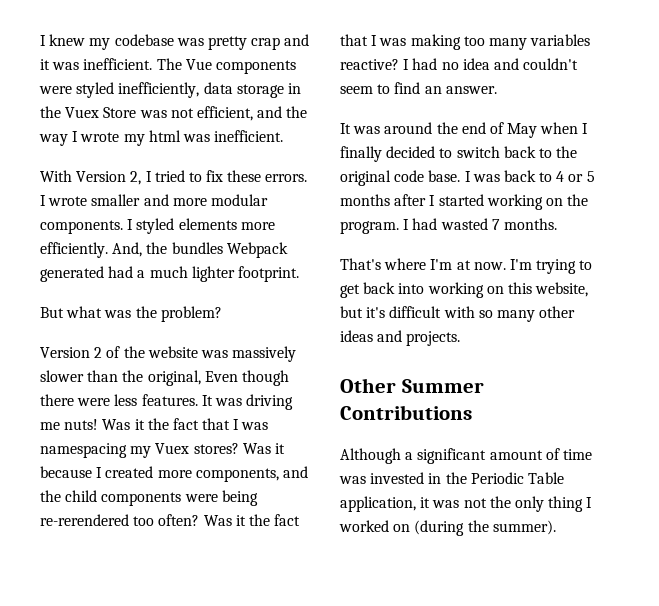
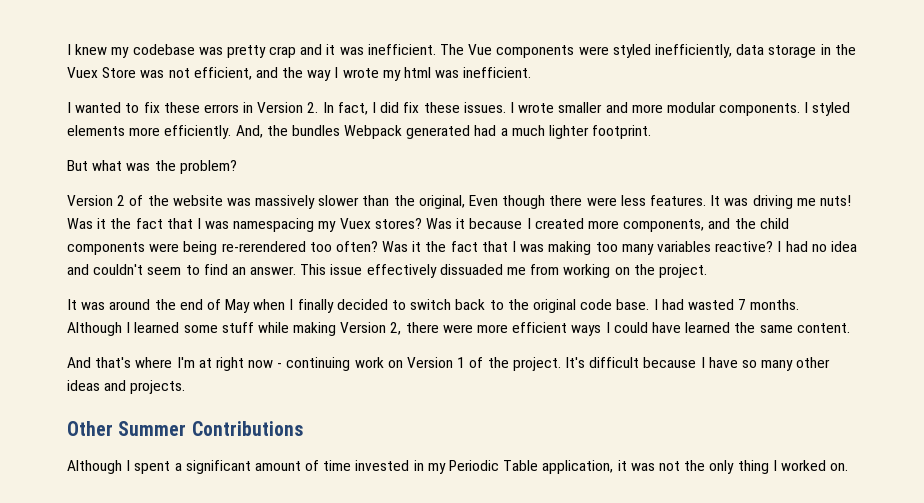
- With Version 2, I tried to fix these errors.
+ I wanted to fix these errors in Version 2. In fact, I did fix these issues.
+ This issue effectively dissuaded me from working on the project.
- I was back to 4 or 5 months after I started working on the program. I had wasted 7 months.
- That's where I'm at now. I'm trying to get back into working on this website, but it's difficult with so many other ideas and projects.
+ I had wasted 7 months. Although I learned some stuff while making Version 2, there were more efficient ways I could have learned the same content.
+ And that's where I'm at right now - continuing work on Version 1 of the project. It's difficult because I have so many other ideas and projects.
- Although a significant amount of time was invested in the Periodic Table application, it was not the only thing I worked on (during the summer).
+ Although I spent a significant amount of time invested in my Periodic Table application, it was not the only thing I worked on.

